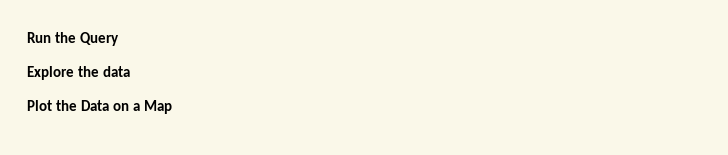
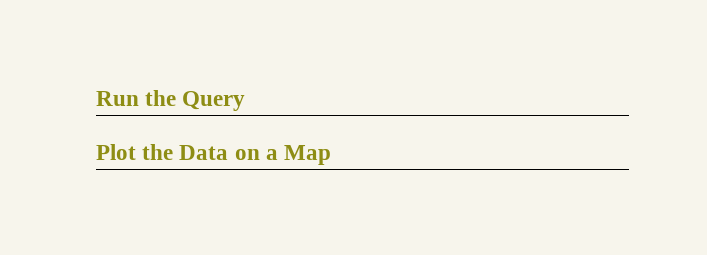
- Explore the data

